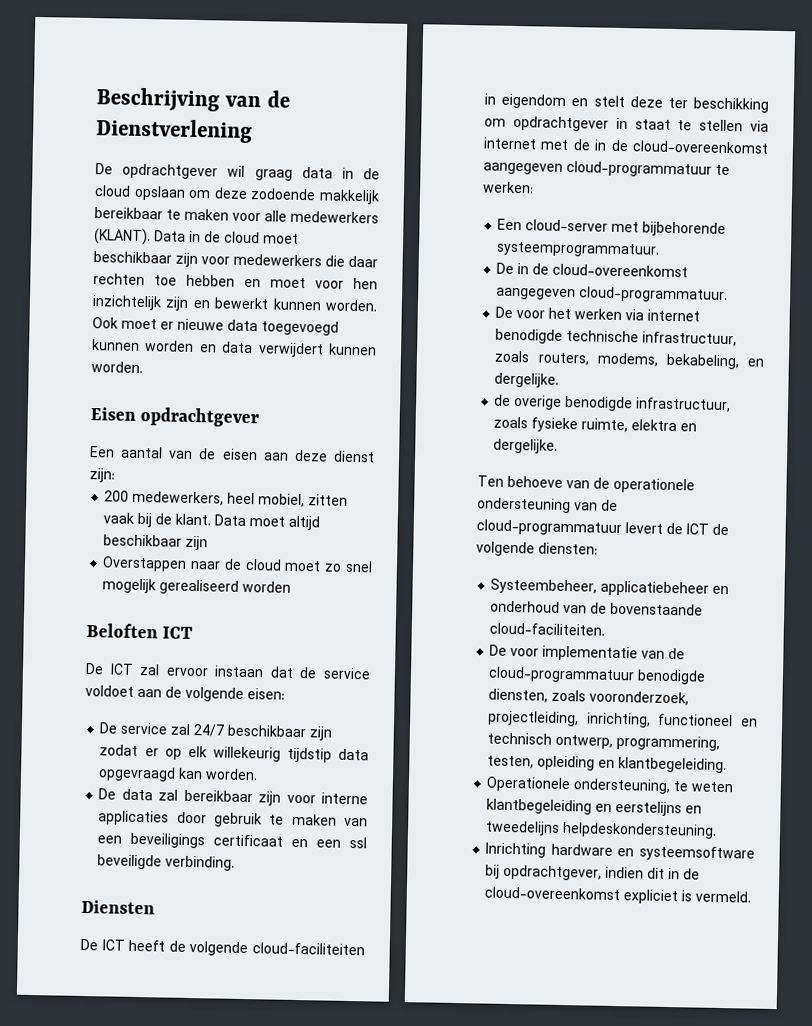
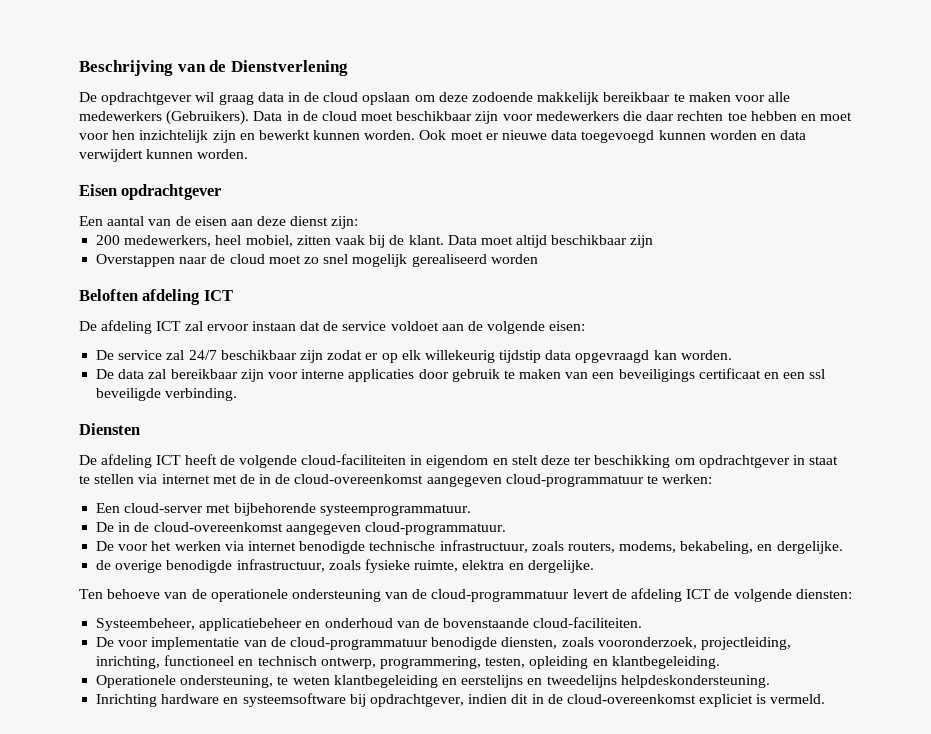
- De opdrachtgever wil graag data in de cloud opslaan om deze zodoende makkelijk bereikbaar te maken voor alle medewerkers (KLANT).
+ De opdrachtgever wil graag data in de cloud opslaan om deze zodoende makkelijk bereikbaar te maken voor alle medewerkers (Gebruikers).
- Beloften ICT
+ Beloften afdeling ICT
- De ICT zal ervoor instaan dat de service voldoet aan de volgende eisen:
+ De afdeling ICT zal ervoor instaan dat de service voldoet aan de volgende eisen:
- De ICT heeft de volgende cloud-faciliteiten in eigendom en stelt deze ter beschikking om opdrachtgever in staat te stellen via internet met de in de cloud-overeenkomst aangegeven cloud-programmatuur te werken:
+ De afdeling ICT heeft de volgende cloud-faciliteiten in eigendom en stelt deze ter beschikking om opdrachtgever in staat te stellen via internet met de in de cloud-overeenkomst aangegeven cloud-programmatuur te werken:
- Ten behoeve van de operationele ondersteuning van de cloud-programmatuur levert de ICT de volgende diensten:
+ Ten behoeve van de operationele ondersteuning van de cloud-programmatuur levert de afdeling ICT de volgende diensten:

